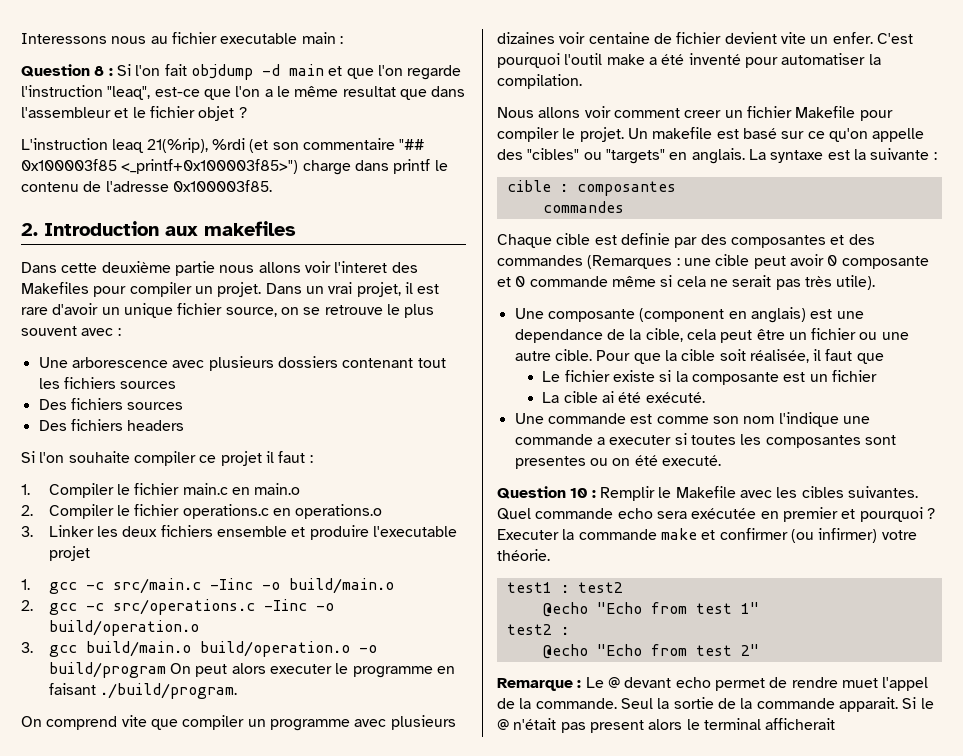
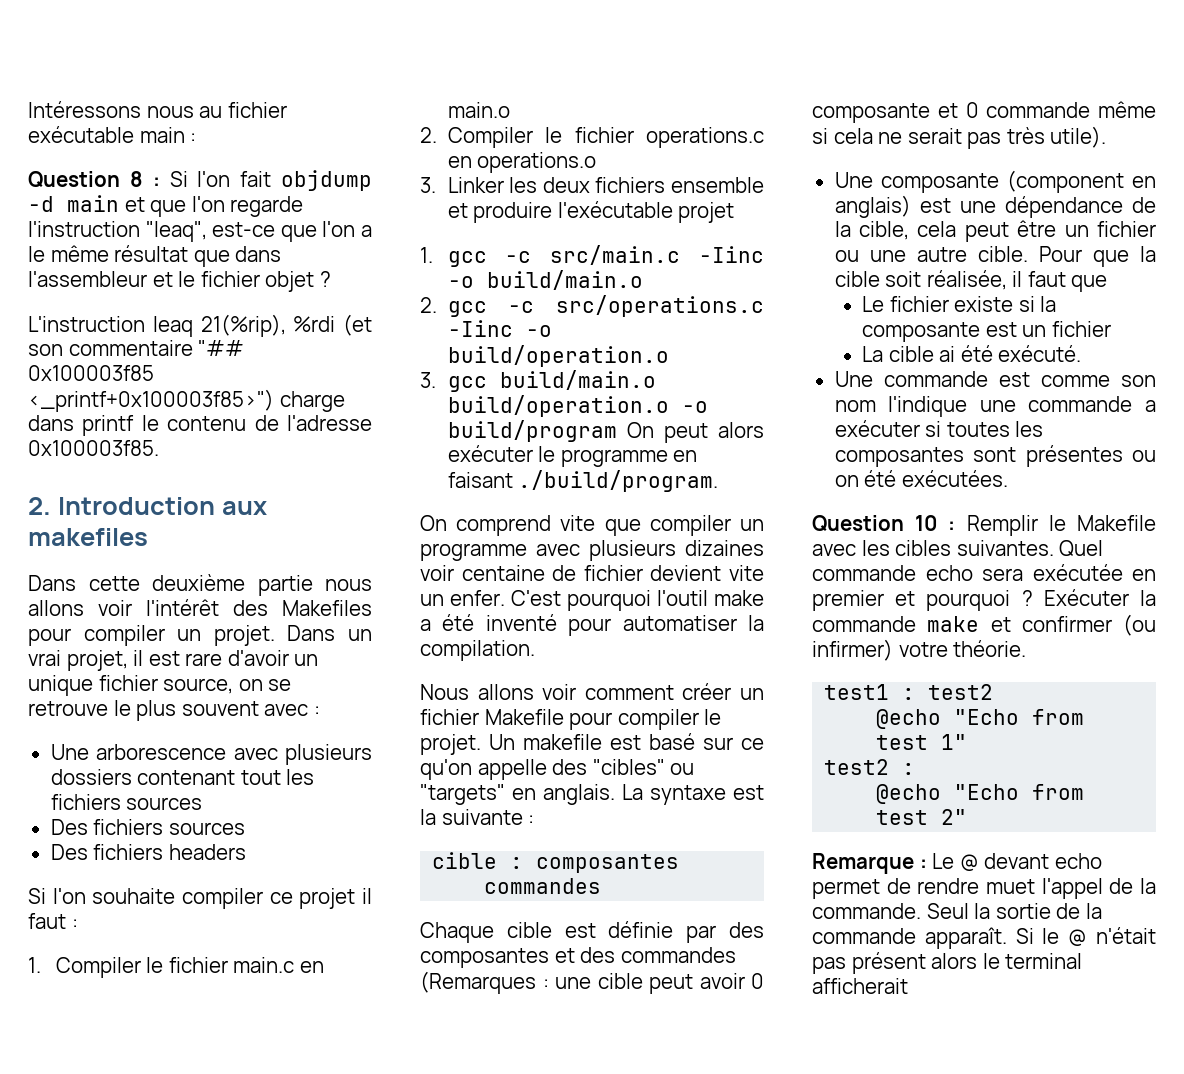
- Interessons nous au fichier executable main :
+ Intéressons nous au fichier exécutable main :
- Question 8 : Si l'on fait objdump -d main et que l'on regarde l'instruction "leaq", est-ce que l'on a le même resultat que dans l'assembleur et le fichier objet ?
+ Question 8 : Si l'on fait objdump -d main et que l'on regarde l'instruction "leaq", est-ce que l'on a le même résultat que dans l'assembleur et le fichier objet ?
- Dans cette deuxième partie nous allons voir l'interet des Makefiles pour compiler un projet.
+ Dans cette deuxième partie nous allons voir l'intérêt des Makefiles pour compiler un projet.
- 3. Linker les deux fichiers ensemble et produire l'executable projet
+ 3. Linker les deux fichiers ensemble et produire l'exécutable projet
- 3. gcc build/main.o build/operation.o -o build/program On peut alors executer le programme en faisant ./build/program.
+ 3. gcc build/main.o build/operation.o -o build/program On peut alors exécuter le programme en faisant ./build/program.
- Nous allons voir comment creer un fichier Makefile pour compiler le projet.
+ Nous allons voir comment créer un fichier Makefile pour compiler le projet.
- Chaque cible est definie par des composantes et des commandes (Remarques : une cible peut avoir 0 composante et 0 commande même si cela ne serait pas très utile).
+ Chaque cible est définie par des composantes et des commandes (Remarques : une cible peut avoir 0 composante et 0 commande même si cela ne serait pas très utile).
- Une composante (component en anglais) est une dependance de la cible, cela peut être un fichier ou une autre cible.
+ Une composante (component en anglais) est une dépendance de la cible, cela peut être un fichier ou une autre cible.
- Une commande est comme son nom l'indique une commande a executer si toutes les composantes sont presentes ou on été executé.
+ Une commande est comme son nom l'indique une commande a exécuter si toutes les composantes sont présentes ou on été exécutées.
- Executer la commande make et confirmer (ou infirmer) votre théorie.
+ Exécuter la commande make et confirmer (ou infirmer) votre théorie.
- Seul la sortie de la commande apparait.
+ Seul la sortie de la commande apparaît.
- Si le @ n'était pas present alors le terminal afficherait
+ Si le @ n'était pas présent alors le terminal afficherait

